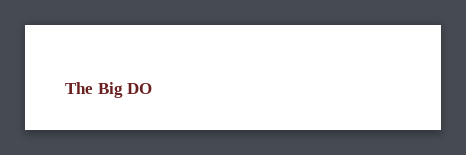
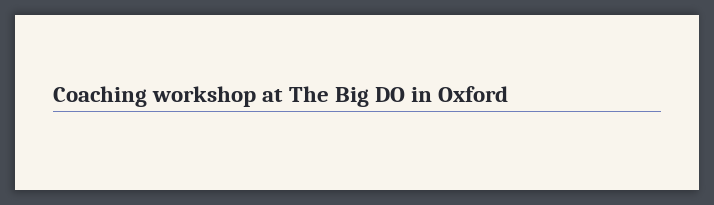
- The Big DO
+ Coaching workshop at The Big DO in Oxford

